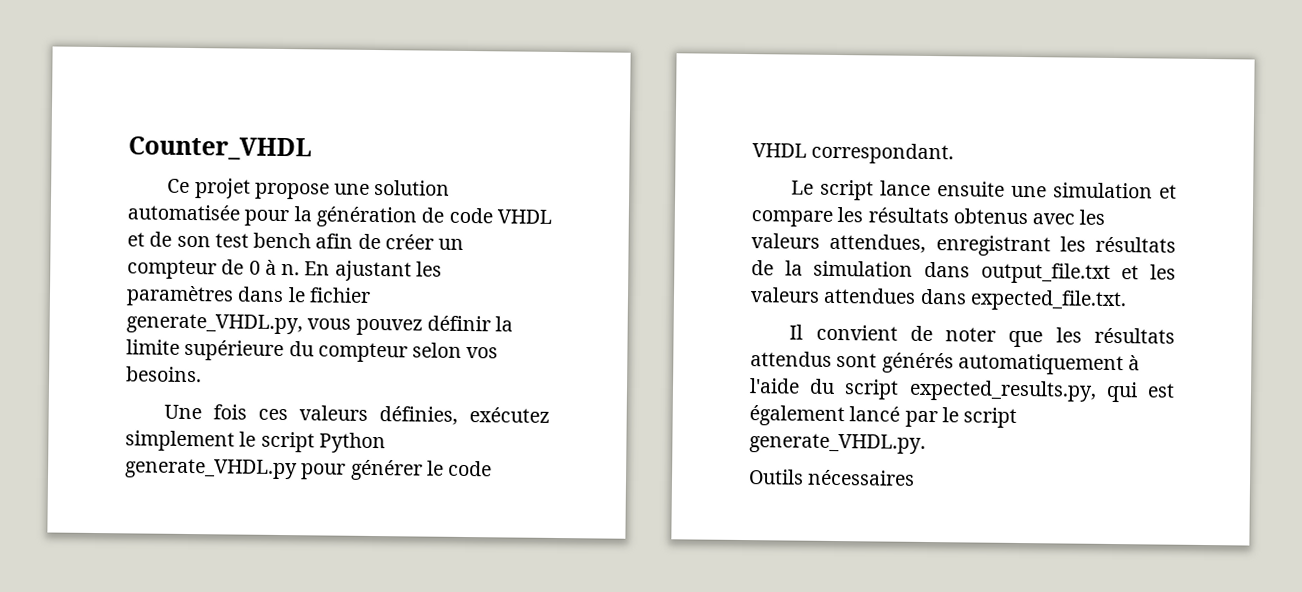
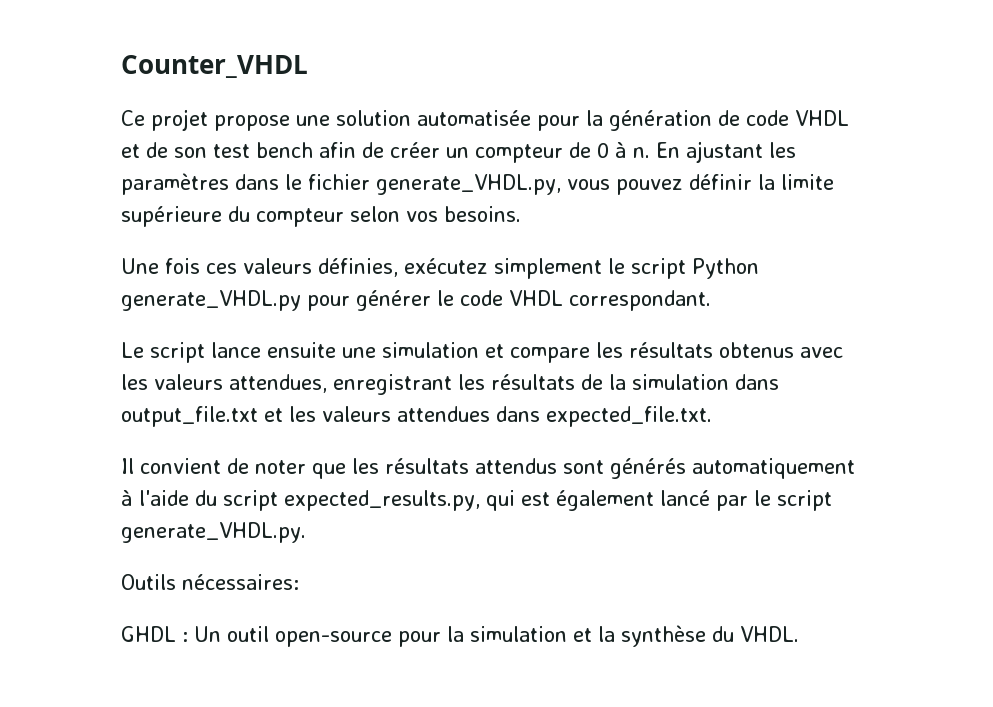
- Outils nécessaires
+ Outils nécessaires:
+ GHDL : Un outil open-source pour la simulation et la synthèse du VHDL.

